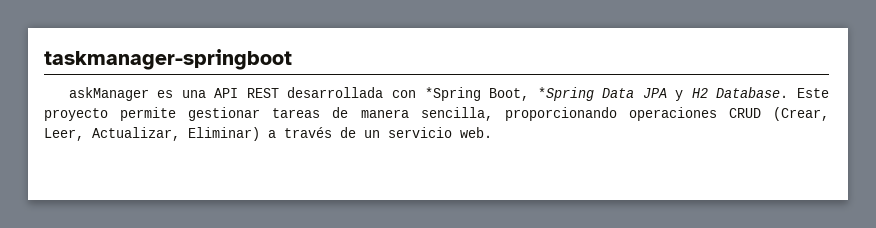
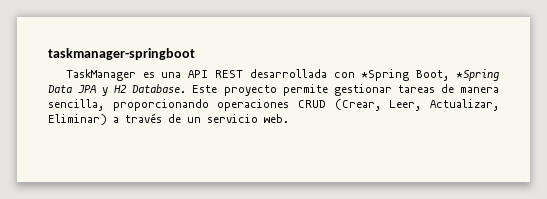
- askManager es una API REST desarrollada con *Spring Boot, *Spring Data JPA y H2 Database.
+ TaskManager es una API REST desarrollada con *Spring Boot, *Spring Data JPA y H2 Database.

